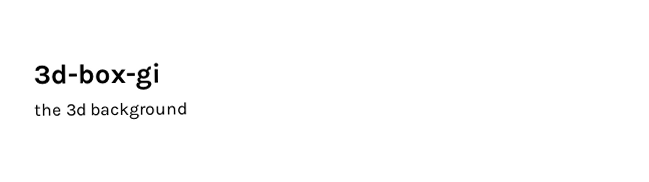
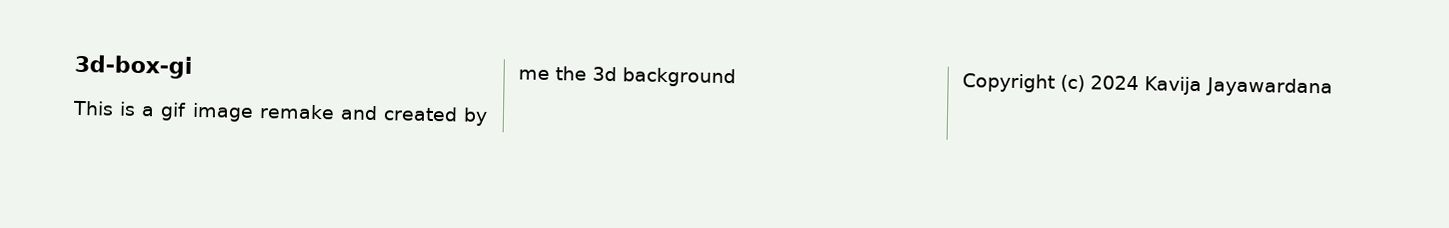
- the 3d background
+ This is a gif image remake and created by me the 3d background
+ Copyright (c) 2024 Kavija Jayawardana

